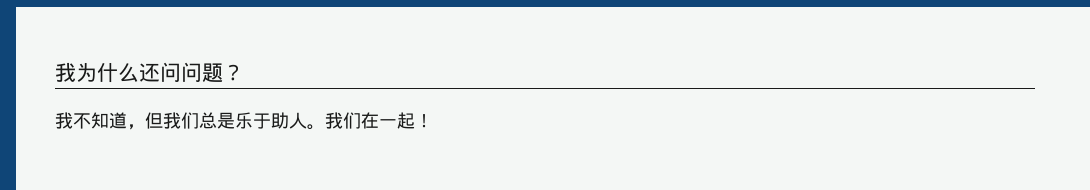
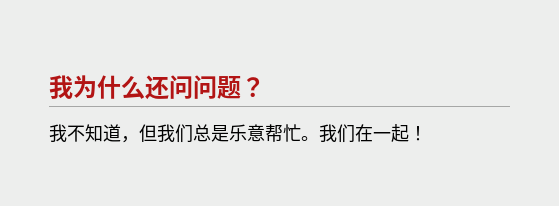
- 我不知道，但我们总是乐于助人。
+ 我不知道，但我们总是乐意帮忙。

